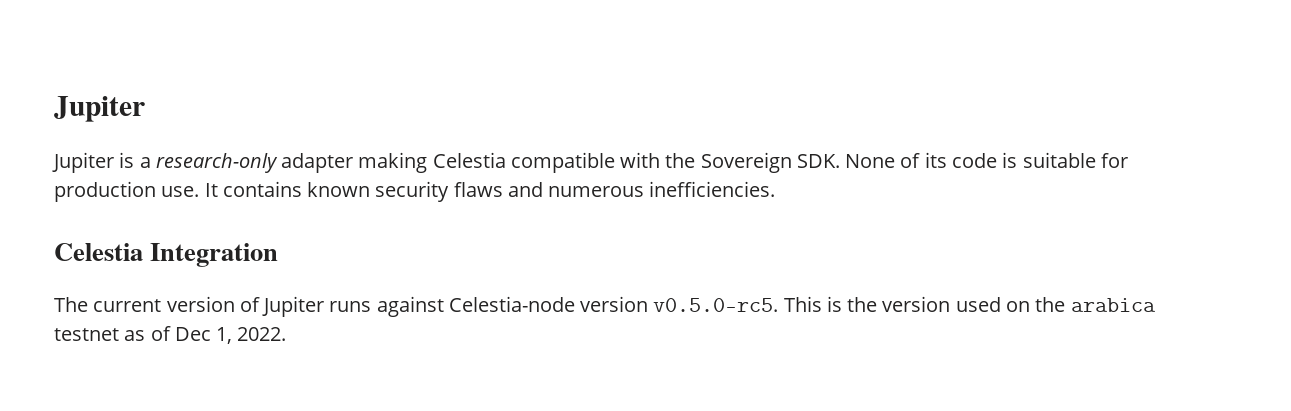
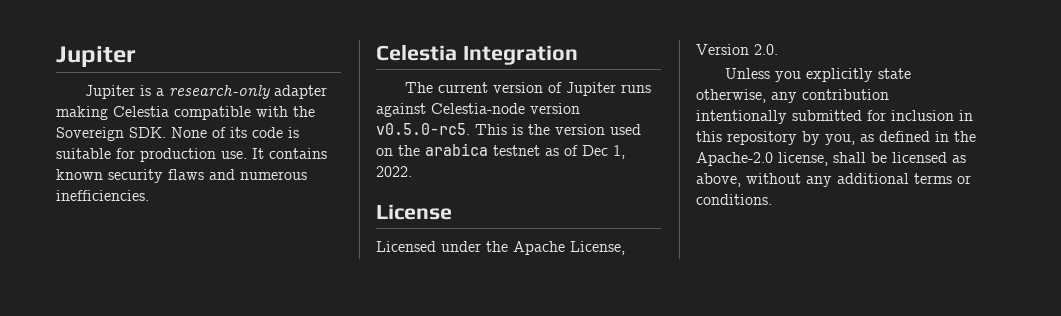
+ License
+ Licensed under the Apache License, Version 2.0.
+ Unless you explicitly state otherwise, any contribution intentionally submitted for inclusion in this repository by you, as defined in the Apache-2.0 license, shall be licensed as above, without any additional terms or conditions.

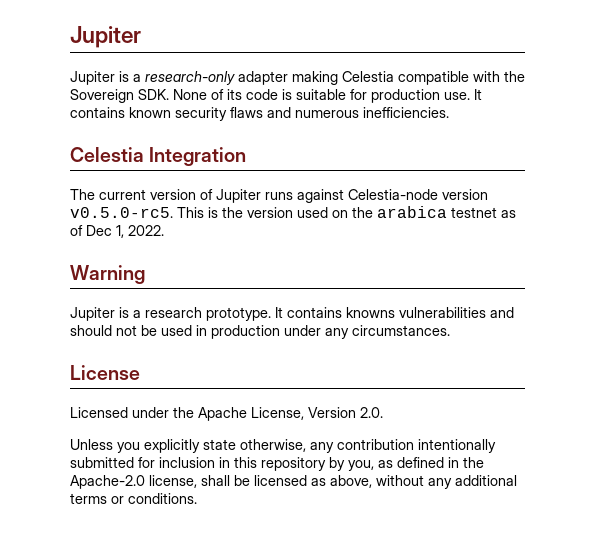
+ Warning
+ Jupiter is a research prototype. It contains knowns vulnerabilities and should not be used in production under any circumstances.

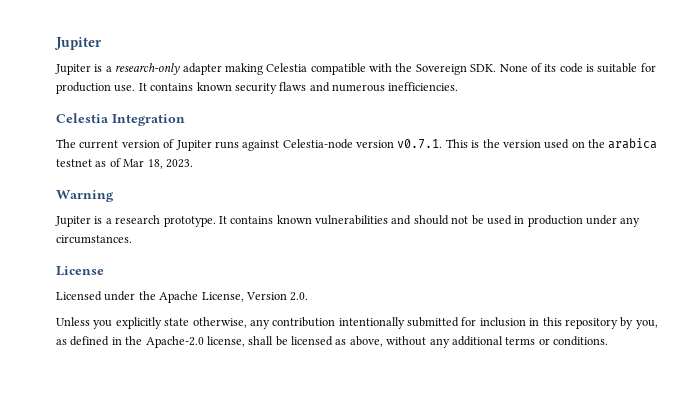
- The current version of Jupiter runs against Celestia-node version v0.5.0-rc5. This is the version used on the arabica testnet as of Dec 1, 2022.
+ The current version of Jupiter runs against Celestia-node version v0.7.1. This is the version used on the arabica testnet as of Mar 18, 2023.
- It contains knowns vulnerabilities and should not be used in production under any circumstances.
+ It contains known vulnerabilities and should not be used in production under any circumstances.

